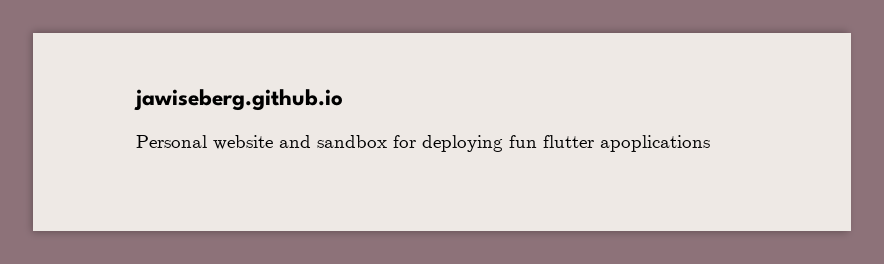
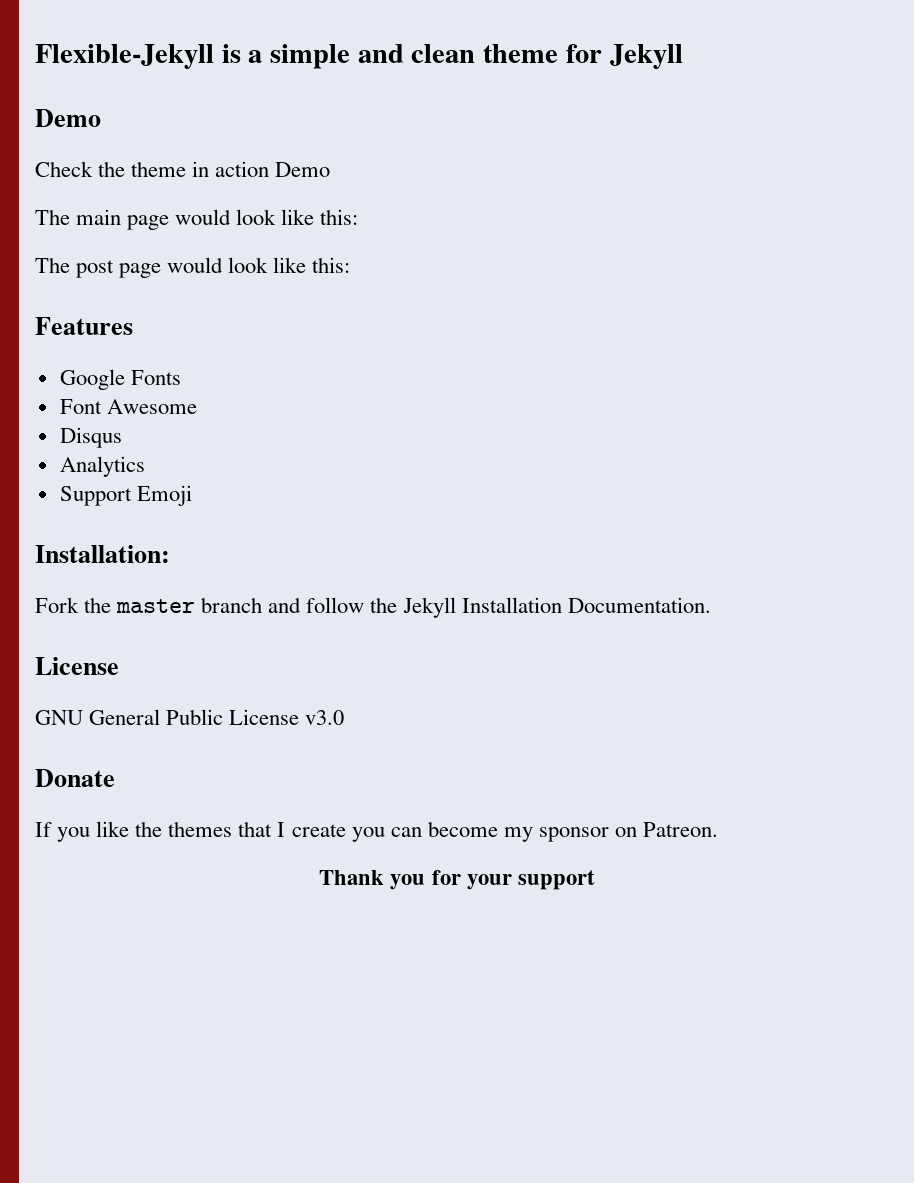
- jawiseberg.github.io
- Personal website and sandbox for deploying fun flutter apoplications
+ Flexible-Jekyll is a simple and clean theme for Jekyll
+ Demo
+ Check the theme in action Demo
+ The main page would look like this:
+ The post page would look like this:
+ Features
+ Google Fonts
+ Font Awesome
+ Disqus
+ Analytics
+ Support Emoji
+ Installation:
+ Fork the master branch and follow the Jekyll Installation Documentation.
+ License
+ GNU General Public License v3.0
+ Donate
+ If you like the themes that I create you can become my sponsor on Patreon.
+ Thank you for your support

